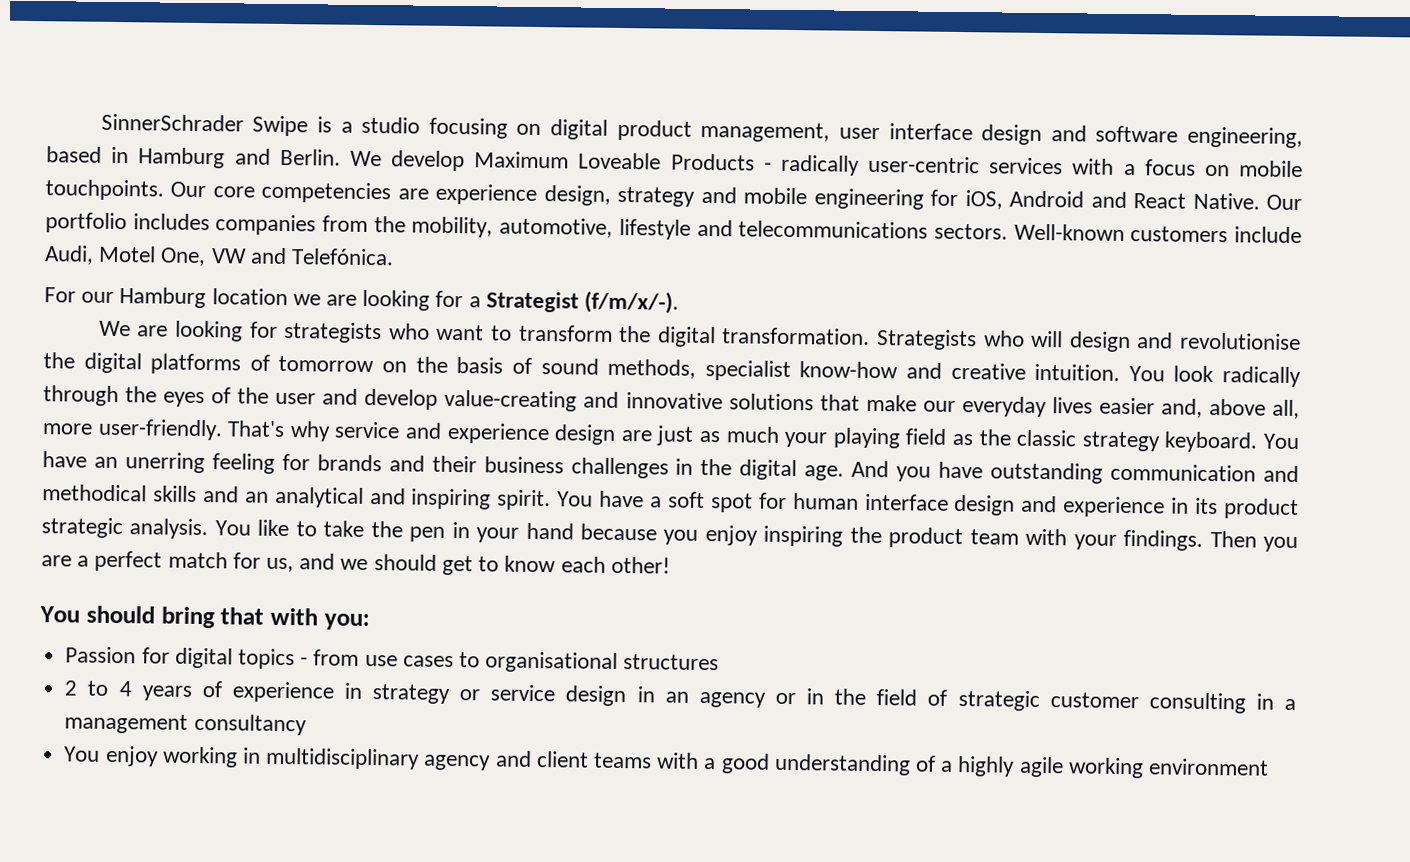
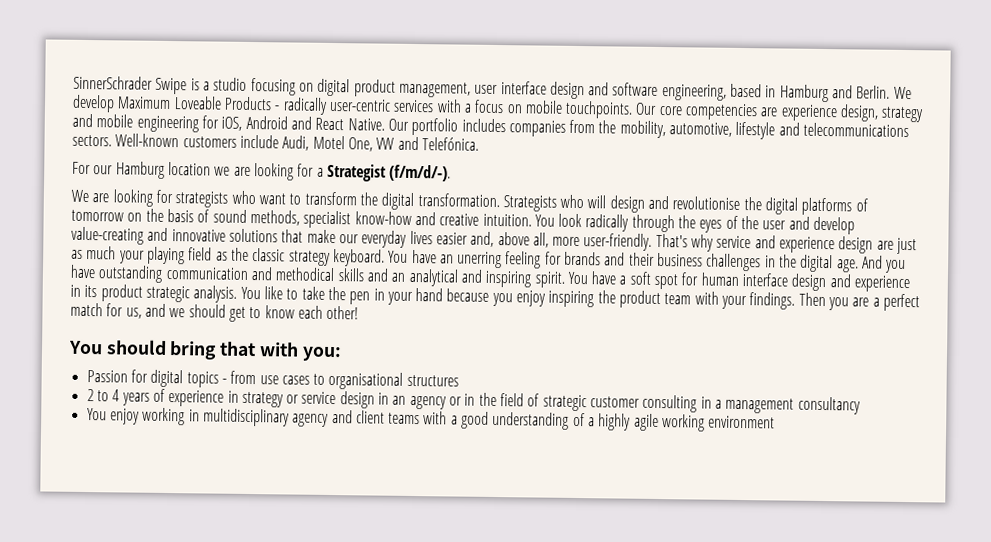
- For our Hamburg location we are looking for a Strategist (f/m/x/-).
+ For our Hamburg location we are looking for a Strategist (f/m/d/-).

